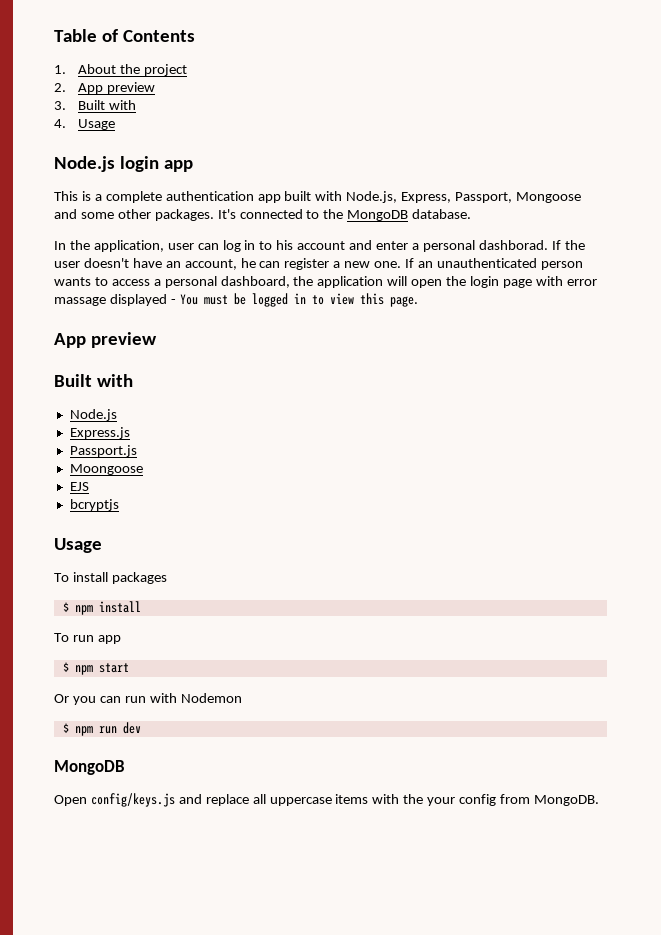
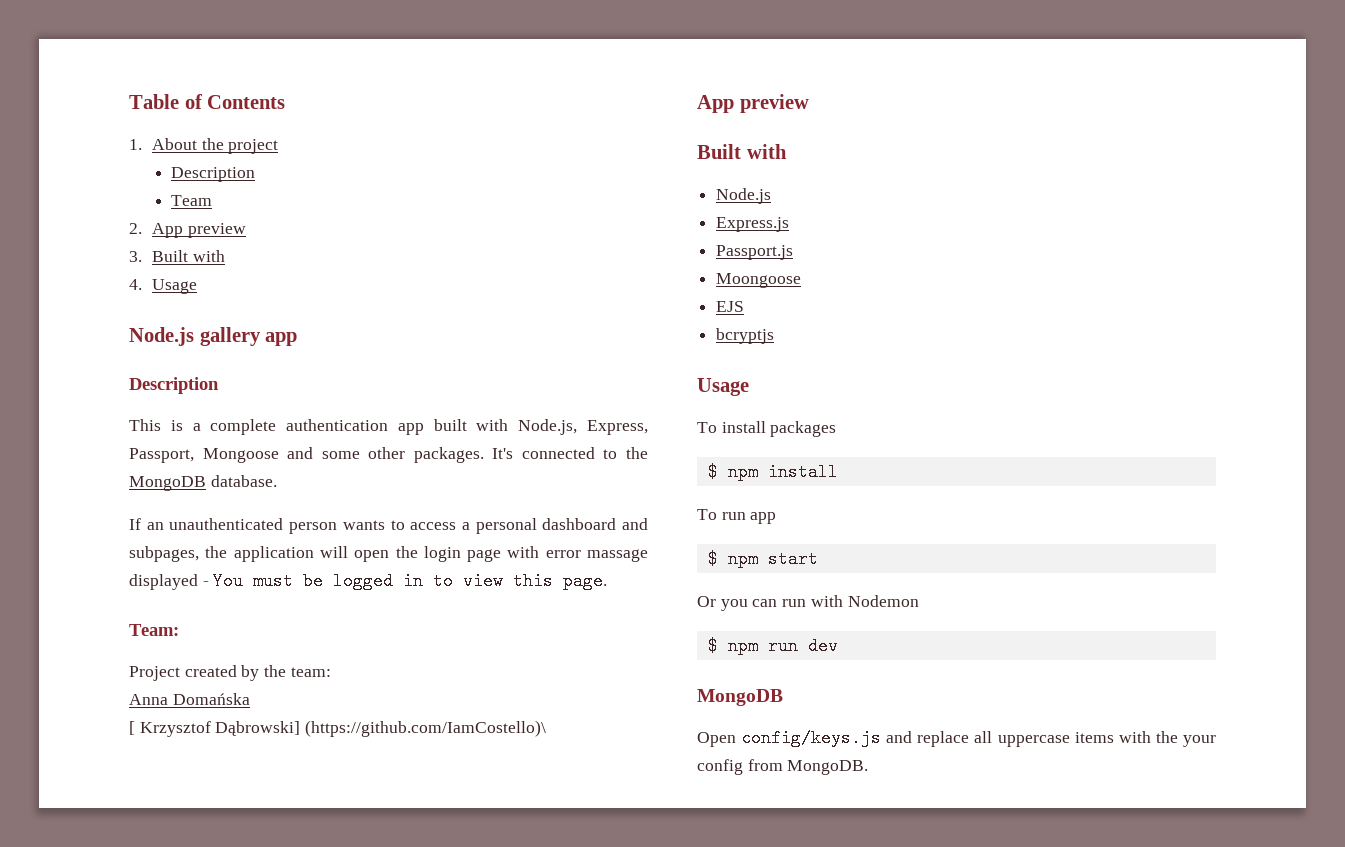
  1. About the project
+ Description
+ Team
- Node.js login app
+ Node.js gallery app
+ Description
- In the application, user can log in to his account and enter a personal dashborad. If the user doesn't have an account, he can register a new one. If an unauthenticated person wants to access a personal dashboard, the application will open the login page with error massage displayed - You must be logged in to view this page.
+ If an unauthenticated person wants to access a personal dashboard and subpages, the application will open the login page with error massage displayed - You must be logged in to view this page.
+ Team:
+ Project created by the team:
+ Anna Domańska
+ [ Krzysztof Dąbrowski] (https://github.com/IamCostello)\

